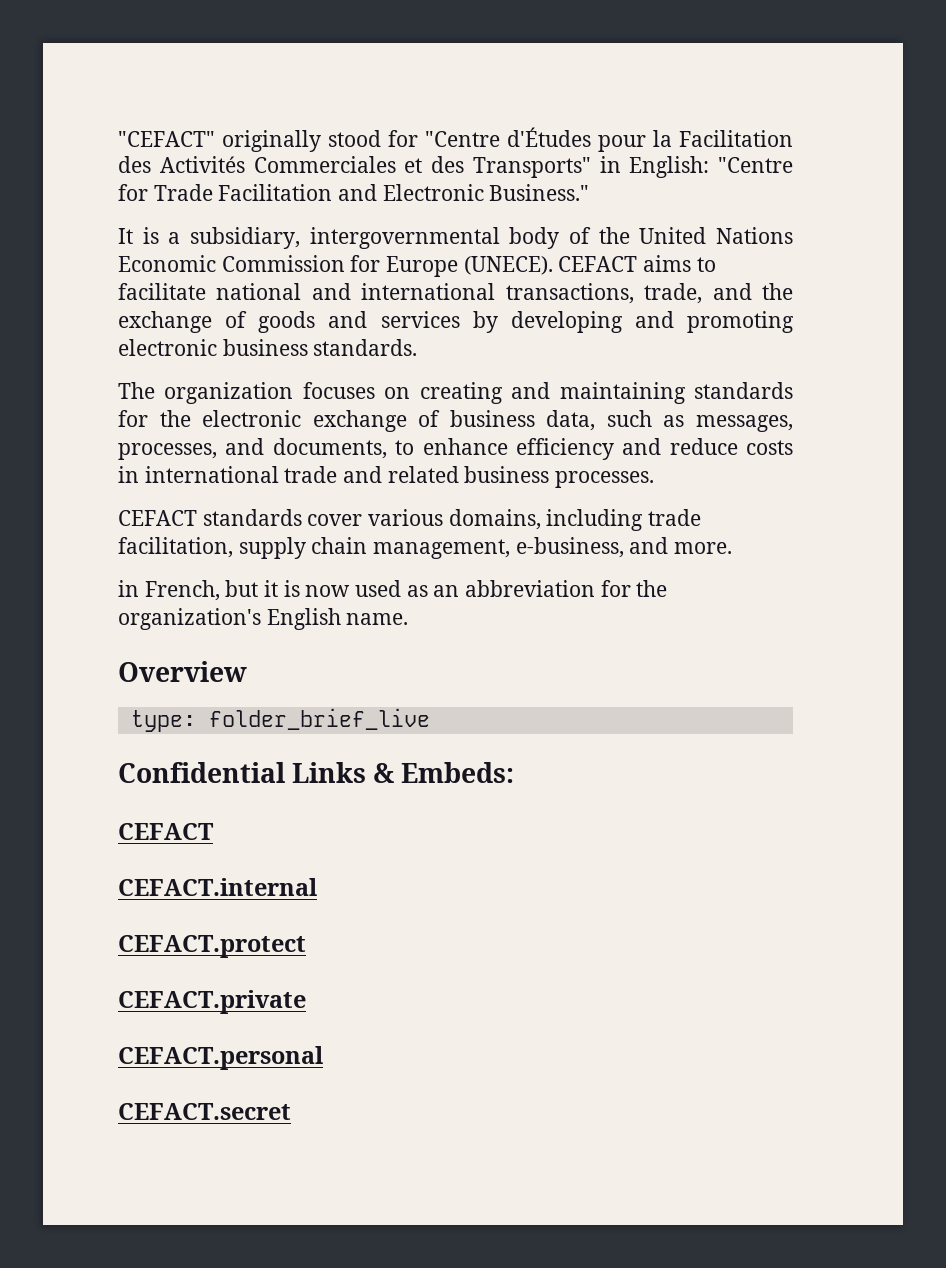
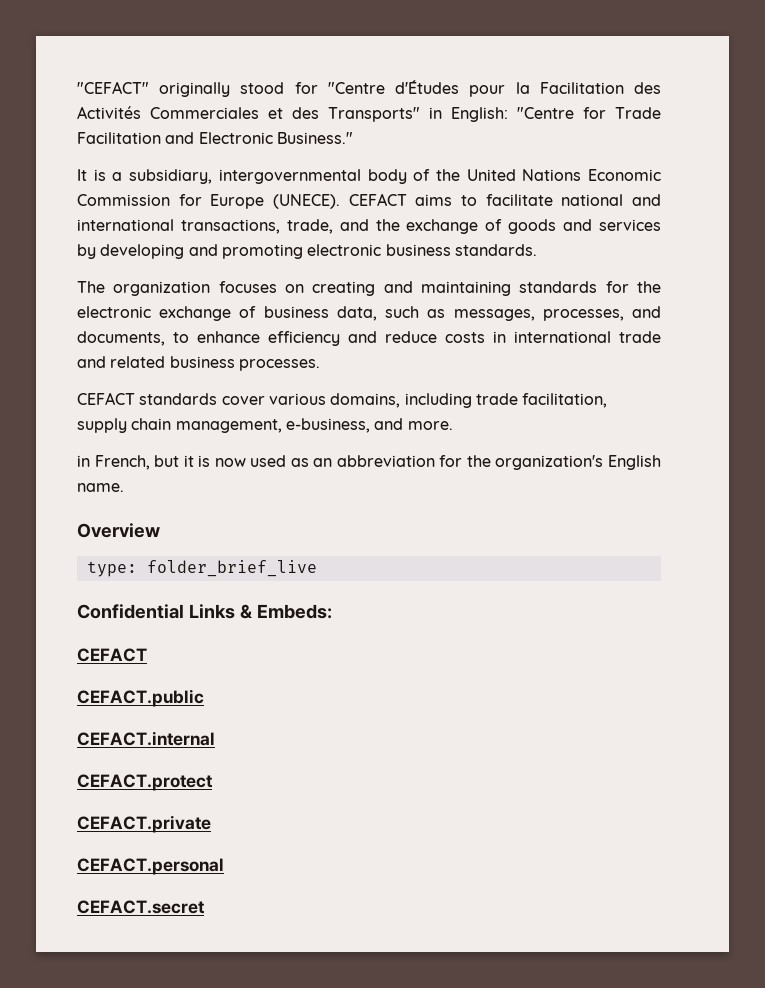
+ CEFACT.public

